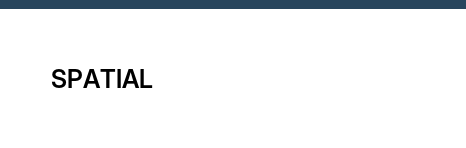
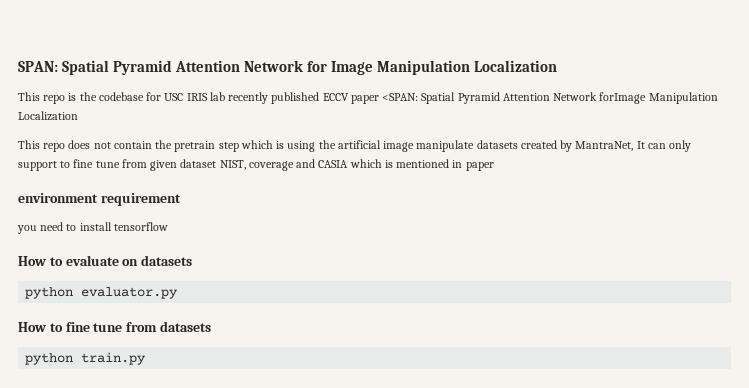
- SPATIAL
+ SPAN: Spatial Pyramid Attention Network for Image Manipulation Localization
+ This repo is the codebase for USC IRIS lab recently published ECCV paper <SPAN: Spatial Pyramid Attention Network forImage Manipulation Localization
+ This repo does not contain the pretrain step which is using the artificial image manipulate datasets created by MantraNet, It can only support to fine tune from given dataset NIST, coverage and CASIA which is mentioned in paper
+ environment requirement
+ you need to install tensorflow
+ How to evaluate on datasets
+ python evaluator.py
+ How to fine tune from datasets
+ python train.py

